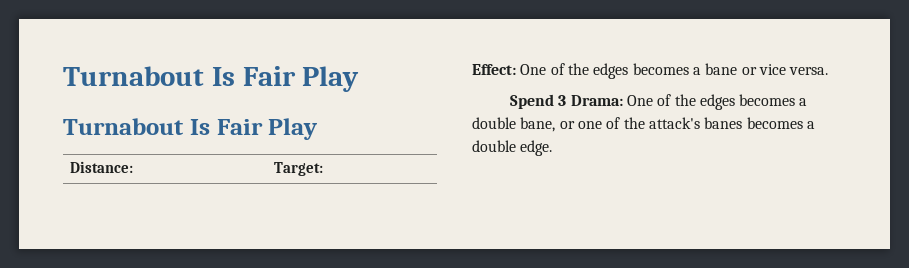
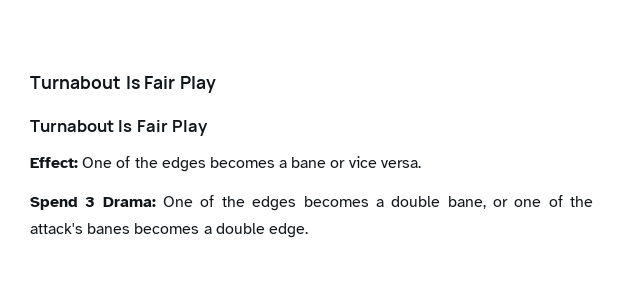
- Distance: | Target:

